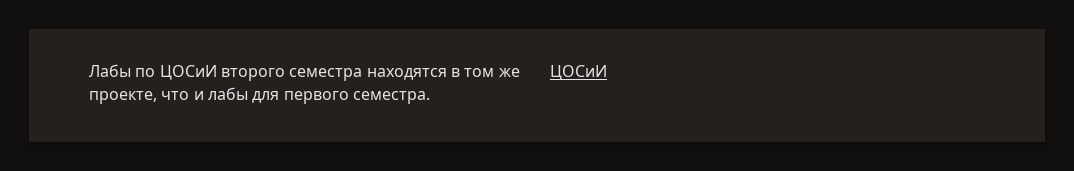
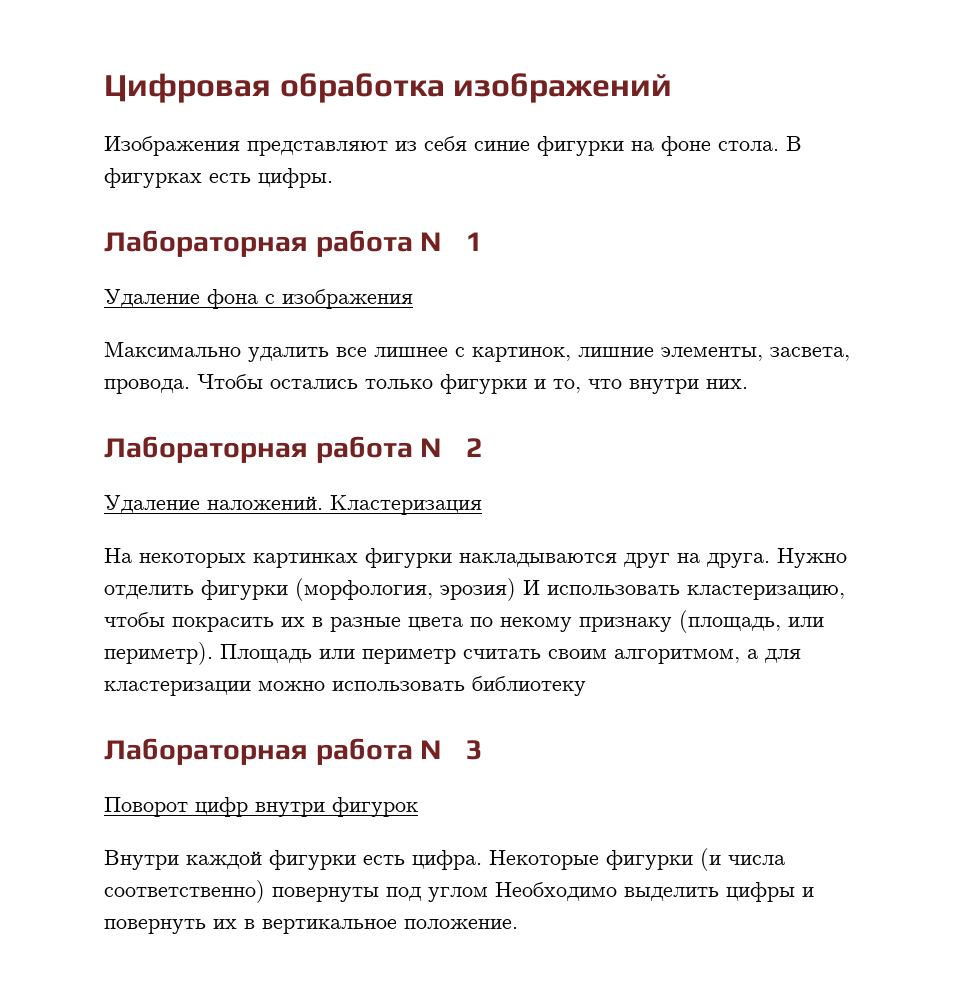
- Лабы по ЦОСиИ второго семестра находятся в том же проекте, что и лабы для первого семестра.
- ЦОСиИ
+ Цифровая обработка изображений
+ Изображения представляют из себя синие фигурки на фоне стола. В фигурках есть цифры.
+ Лабораторная работа № 1
+ Удаление фона с изображения
+ Максимально удалить все лишнее с картинок, лишние элементы, засвета, провода. Чтобы остались только фигурки и то, что внутри них.
+ Лабораторная работа № 2
+ Удаление наложений. Кластеризация
+ На некоторых картинках фигурки накладываются друг на друга. Нужно отделить фигурки (морфология, эрозия) И использовать кластеризацию, чтобы покрасить их в разные цвета по некому признаку (площадь, или периметр). Площадь или периметр считать своим алгоритмом, а для кластеризации можно использовать библиотеку
+ Лабораторная работа № 3
+ Поворот цифр внутри фигурок
+ Внутри каждой фигурки есть цифра. Некоторые фигурки (и числа соответственно) повернуты под углом Необходимо выделить цифры и повернуть их в вертикальное положение.

